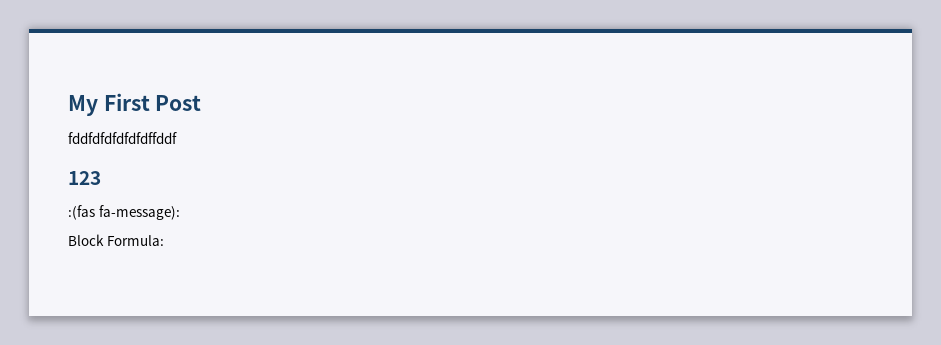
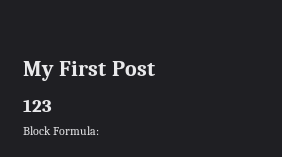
- fddfdfdfdfdfdffddf
- :(fas fa-message):

